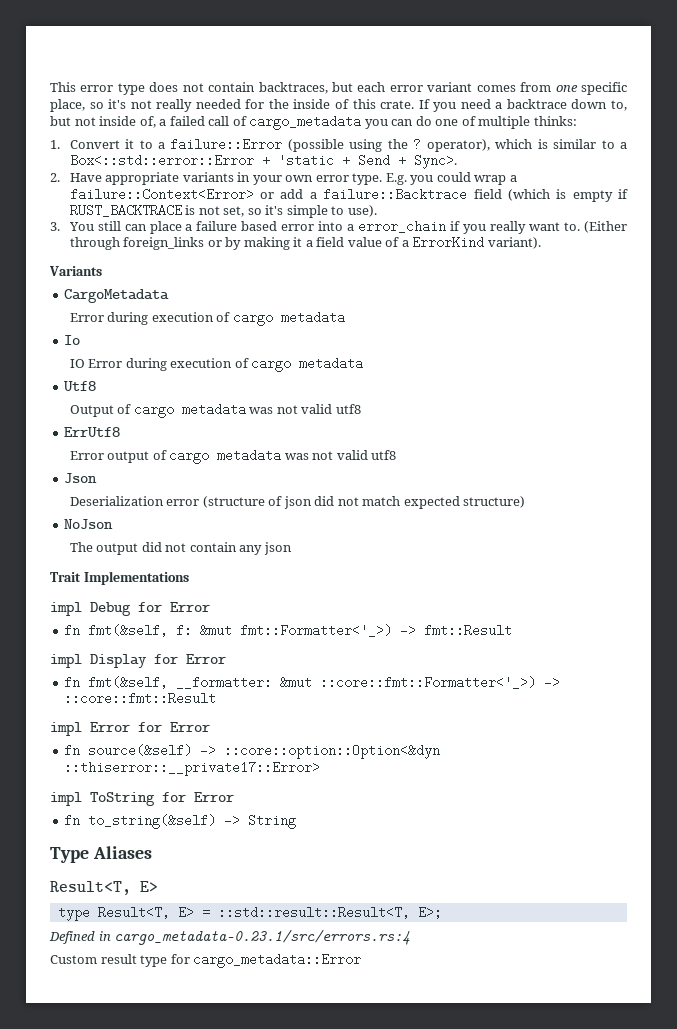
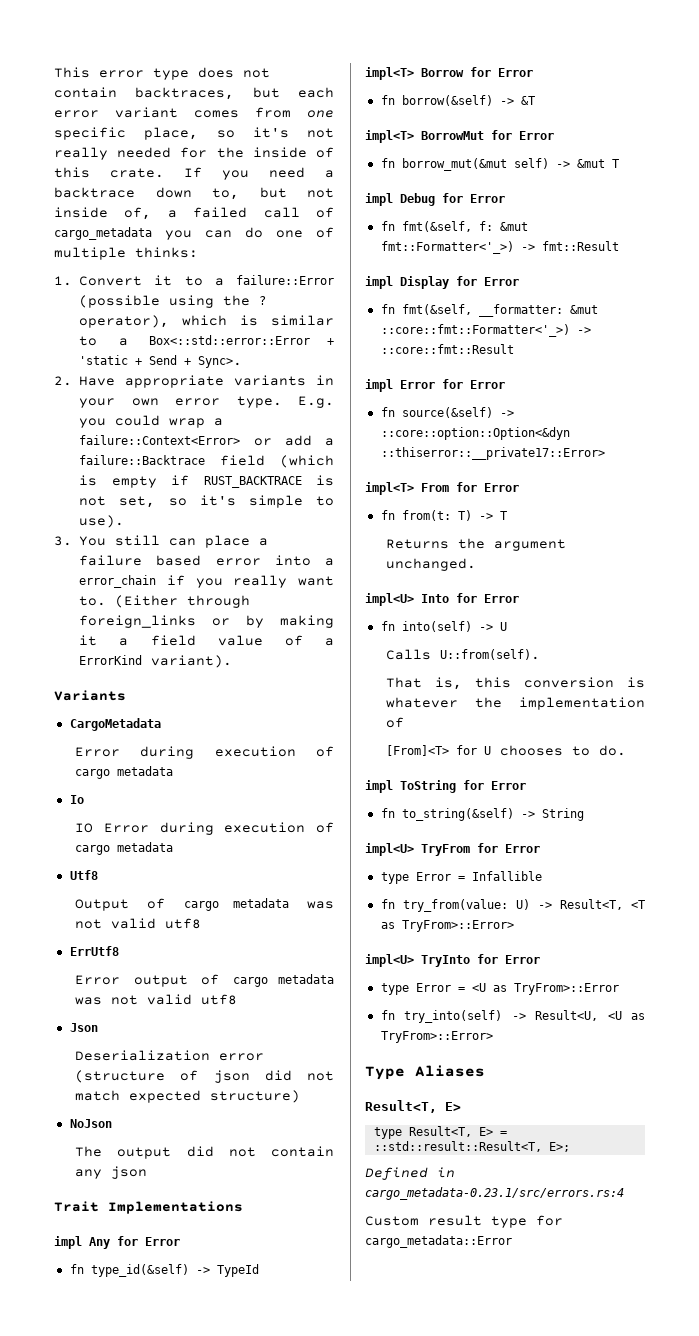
+ impl Any for Error
+ fn type_id(&self) -> TypeId
+ impl<T> Borrow for Error
+ fn borrow(&self) -> &T
+ impl<T> BorrowMut for Error
+ fn borrow_mut(&mut self) -> &mut T
+ impl<T> From for Error
+ fn from(t: T) -> T
+ Returns the argument unchanged.
+ impl<U> Into for Error
+ fn into(self) -> U
+ Calls U::from(self).
+ That is, this conversion is whatever the implementation of
+ [From]<T> for U chooses to do.
+ impl<U> TryFrom for Error
+ type Error = Infallible
+ fn try_from(value: U) -> Result<T, <T as TryFrom>::Error>
+ impl<U> TryInto for Error
+ type Error = <U as TryFrom>::Error
+ fn try_into(self) -> Result<U, <U as TryFrom>::Error>

